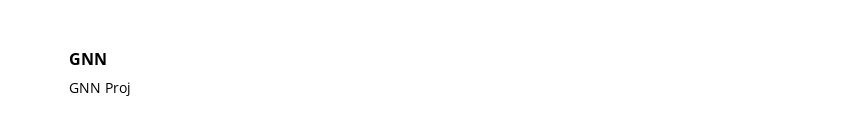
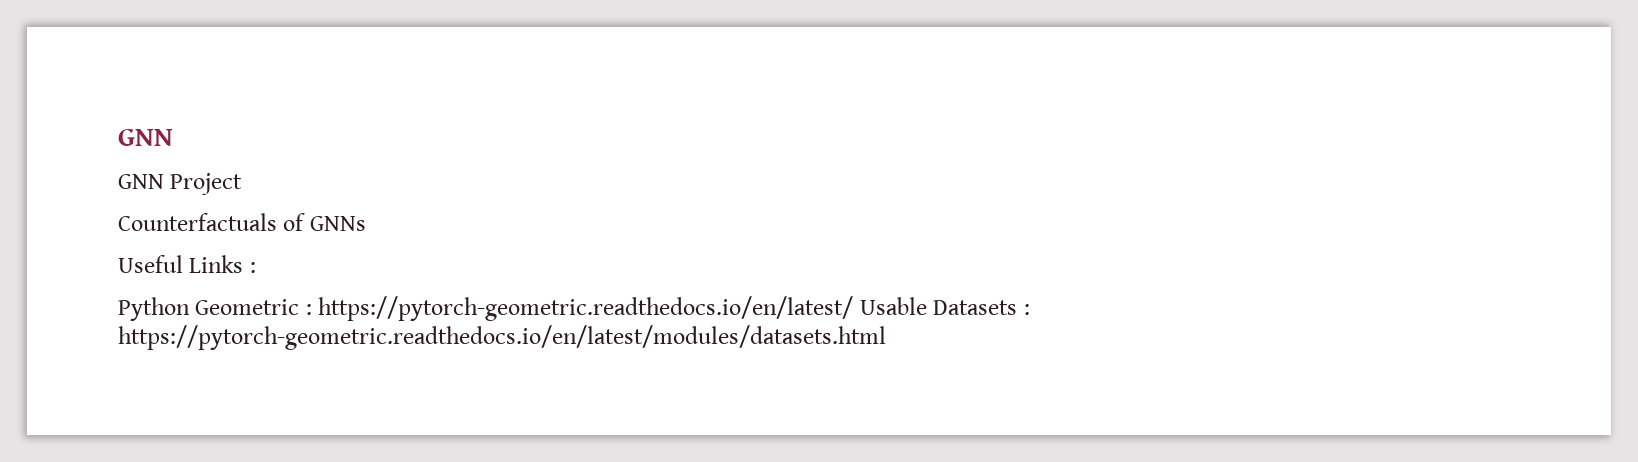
- GNN Proj
+ GNN Project
+ Counterfactuals of GNNs
+ Useful Links :
+ Python Geometric : https://pytorch-geometric.readthedocs.io/en/latest/ Usable Datasets : https://pytorch-geometric.readthedocs.io/en/latest/modules/datasets.html

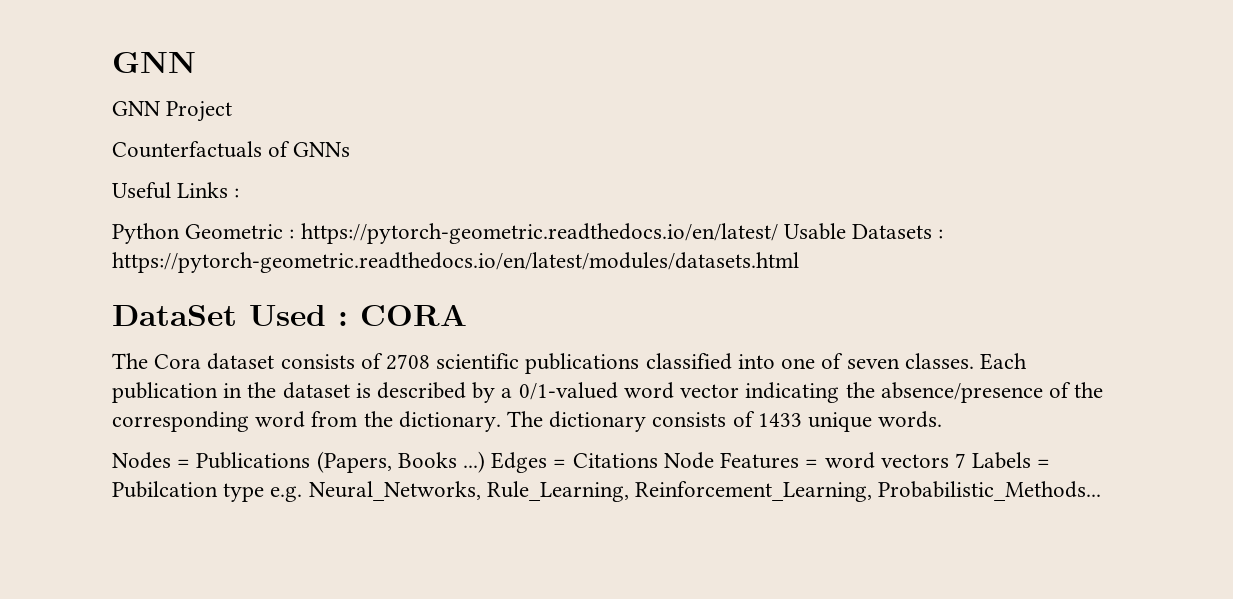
+ DataSet Used : CORA
+ The Cora dataset consists of 2708 scientific publications classified into one of seven classes. Each publication in the dataset is described by a 0/1-valued word vector indicating the absence/presence of the corresponding word from the dictionary. The dictionary consists of 1433 unique words.
+ Nodes = Publications (Papers, Books ...) Edges = Citations Node Features = word vectors 7 Labels = Pubilcation type e.g. Neural_Networks, Rule_Learning, Reinforcement_Learning, Probabilistic_Methods...

